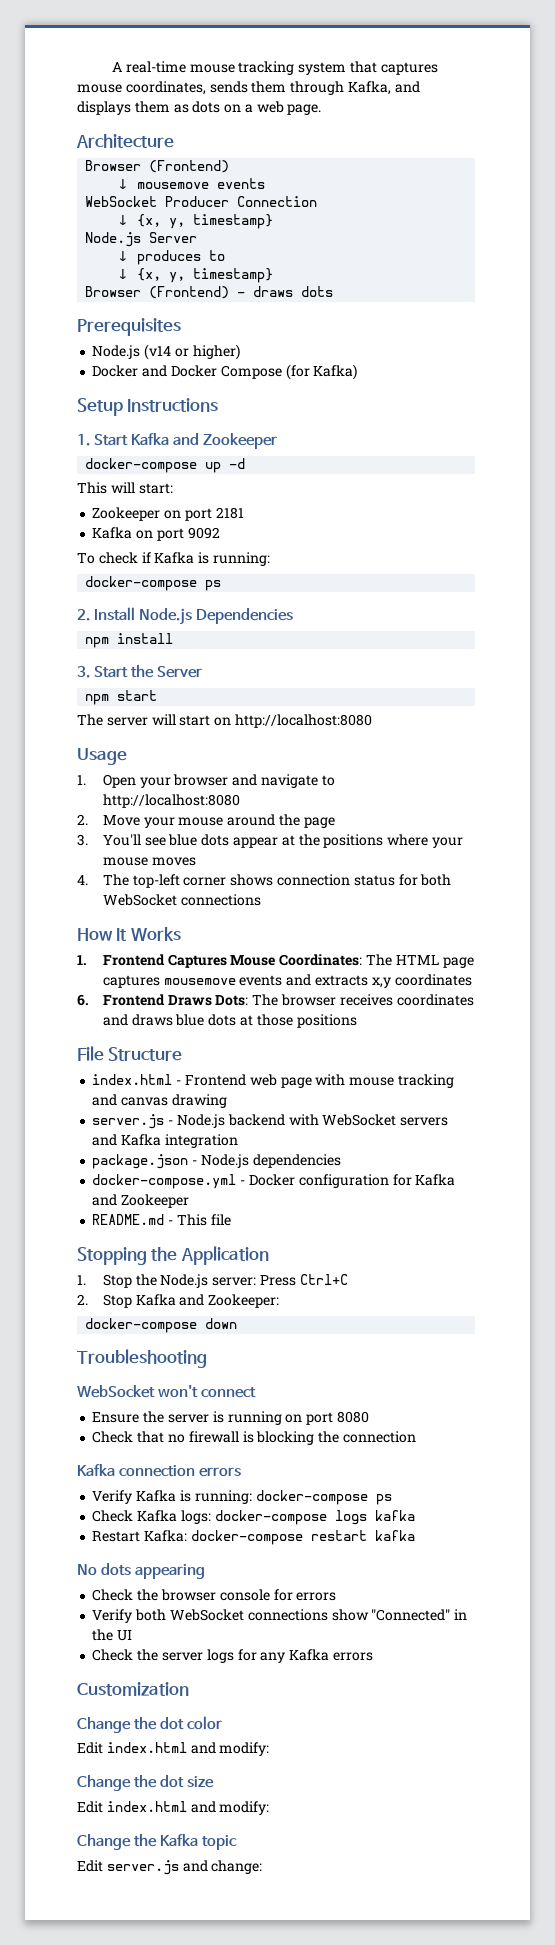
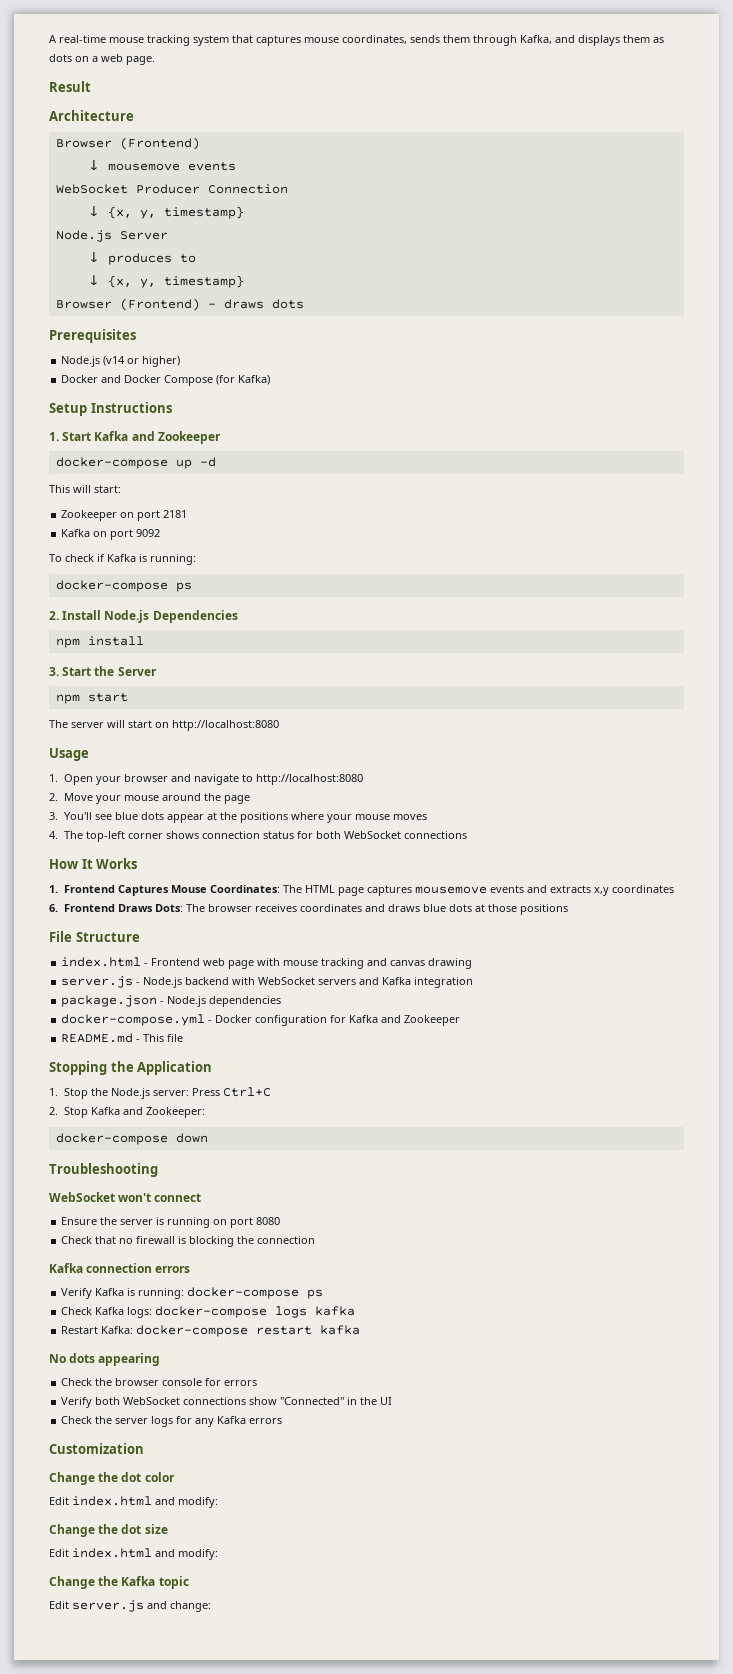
+ Result

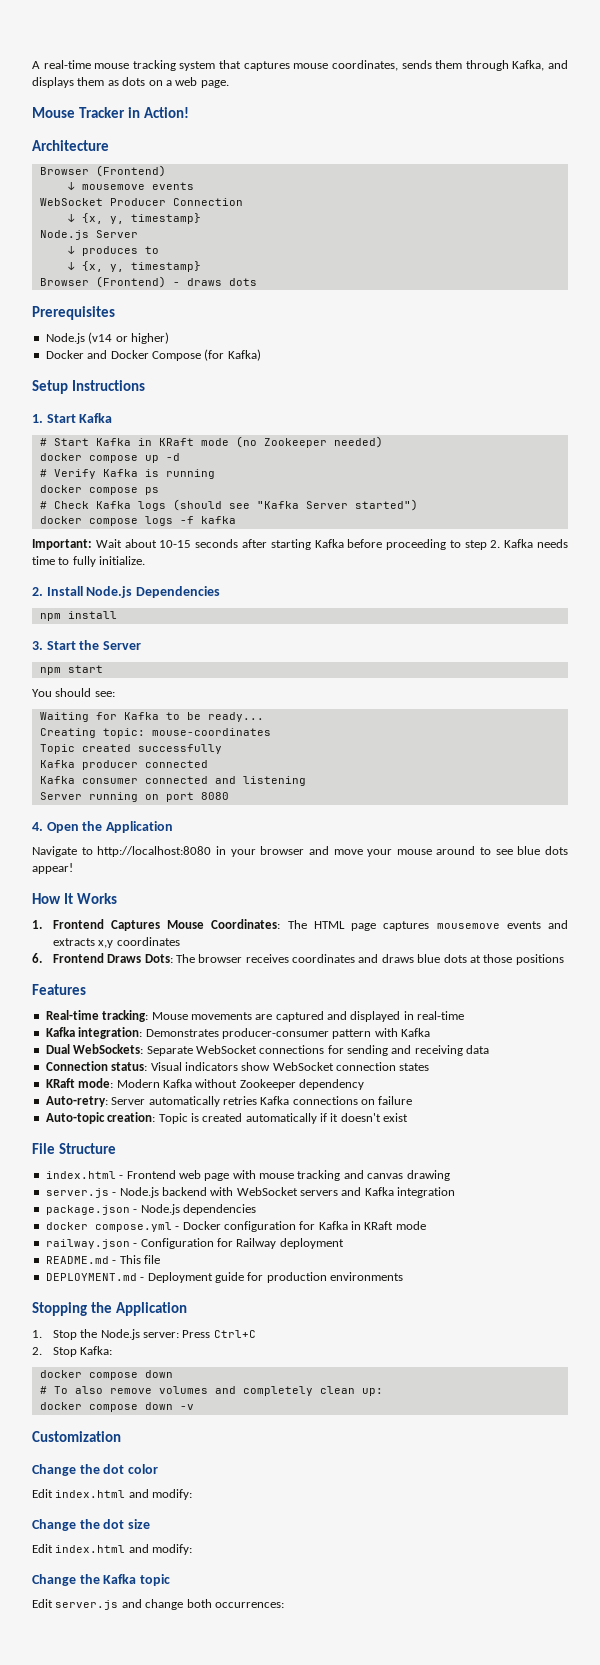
- Result
+ Mouse Tracker in Action!
- 1. Start Kafka and Zookeeper
- docker-compose up -d
- This will start:
- Zookeeper on port 2181
- Kafka on port 9092
- To check if Kafka is running:
- docker-compose ps
+ 1. Start Kafka
+ # Start Kafka in KRaft mode (no Zookeeper needed)
+ docker compose up -d
+ # Verify Kafka is running
+ docker compose ps
+ # Check Kafka logs (should see "Kafka Server started")
+ docker compose logs -f kafka
+ Important: Wait about 10-15 seconds after starting Kafka before proceeding to step 2. Kafka needs time to fully initialize.
- The server will start on http://localhost:8080
- Usage
- 1. Open your browser and navigate to http://localhost:8080
- 2. Move your mouse around the page
- 3. You'll see blue dots appear at the positions where your mouse moves
- 4. The top-left corner shows connection status for both WebSocket connections
+ You should see:
+ Waiting for Kafka to be ready...
+ Creating topic: mouse-coordinates
+ Topic created successfully
+ Kafka producer connected
+ Kafka consumer connected and listening
+ Server running on port 8080
+ 4. Open the Application
+ Navigate to http://localhost:8080 in your browser and move your mouse around to see blue dots appear!
+ Features
+ Real-time tracking: Mouse movements are captured and displayed in real-time
+ Kafka integration: Demonstrates producer-consumer pattern with Kafka
+ Dual WebSockets: Separate WebSocket connections for sending and receiving data
+ Connection status: Visual indicators show WebSocket connection states
+ KRaft mode: Modern Kafka without Zookeeper dependency
+ Auto-retry: Server automatically retries Kafka connections on failure
+ Auto-topic creation: Topic is created automatically if it doesn't exist
- docker-compose.yml - Docker configuration for Kafka and Zookeeper
+ docker compose.yml - Docker configuration for Kafka in KRaft mode
+ railway.json - Configuration for Railway deployment
  README.md - This file
+ DEPLOYMENT.md - Deployment guide for production environments
- 2. Stop Kafka and Zookeeper:
- docker-compose down
- Troubleshooting
- WebSocket won't connect
- Ensure the server is running on port 8080
- Check that no firewall is blocking the connection
- Kafka connection errors
- Verify Kafka is running: docker-compose ps
- Check Kafka logs: docker-compose logs kafka
- Restart Kafka: docker-compose restart kafka
- No dots appearing
- Check the browser console for errors
- Verify both WebSocket connections show "Connected" in the UI
- Check the server logs for any Kafka errors
+ 2. Stop Kafka:
+ docker compose down
+ # To also remove volumes and completely clean up:
+ docker compose down -v
- Edit server.js and change:
+ Edit server.js and change both occurrences:

